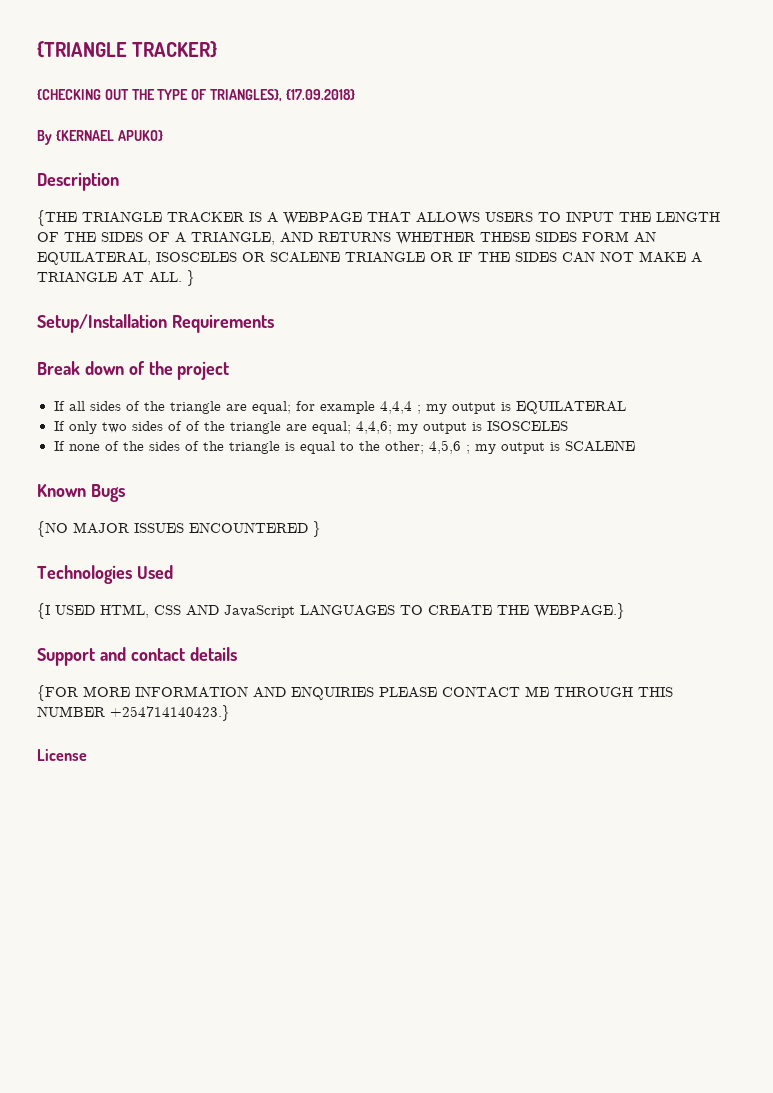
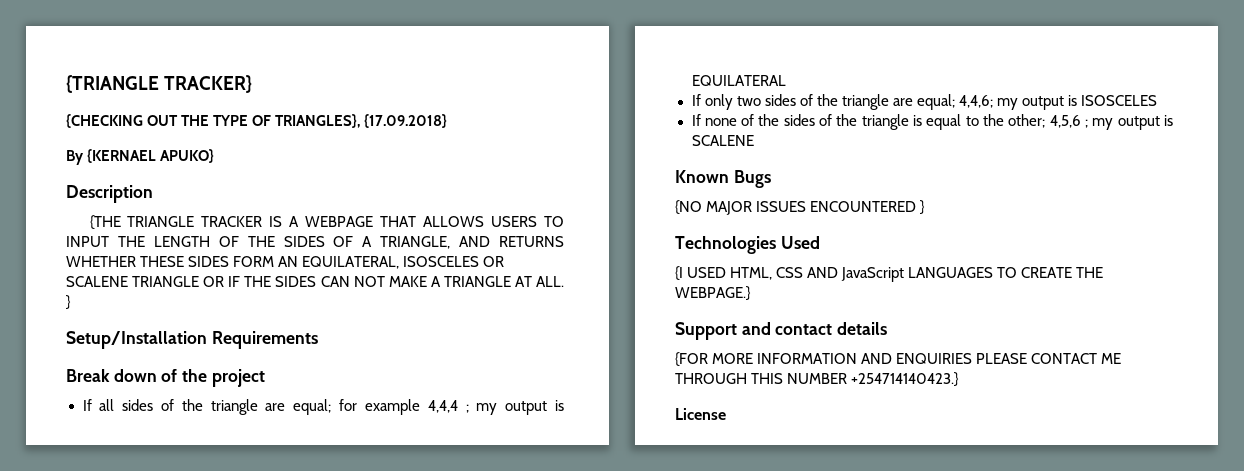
- If only two sides of of the triangle are equal; 4,4,6; my output is ISOSCELES
+ If only two sides of the triangle are equal; 4,4,6; my output is ISOSCELES

